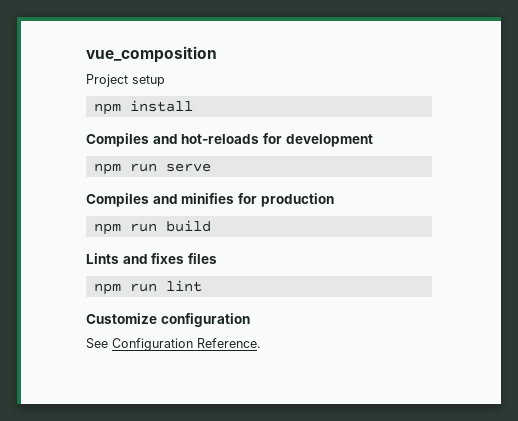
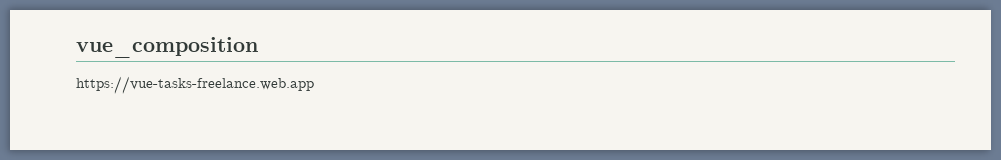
- Project setup
- npm install
- Compiles and hot-reloads for development
- npm run serve
- Compiles and minifies for production
- npm run build
- Lints and fixes files
- npm run lint
- Customize configuration
- See Configuration Reference.
+ https://vue-tasks-freelance.web.app

